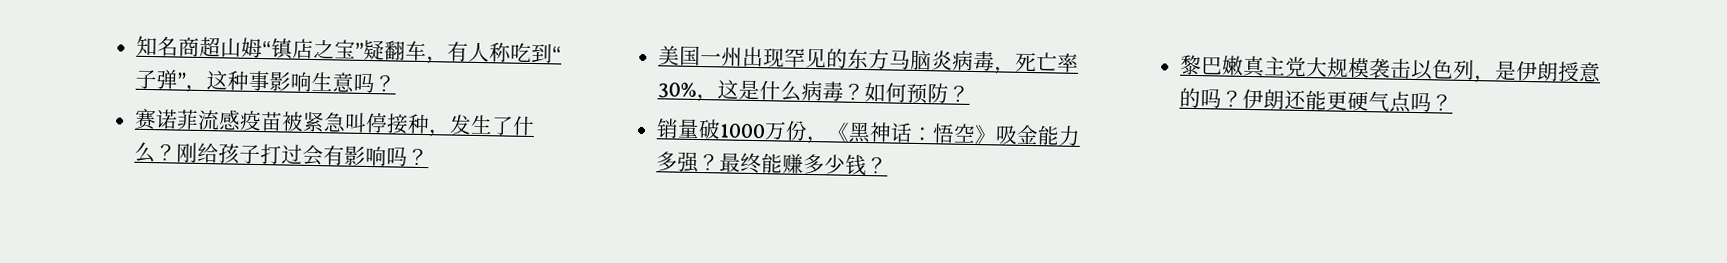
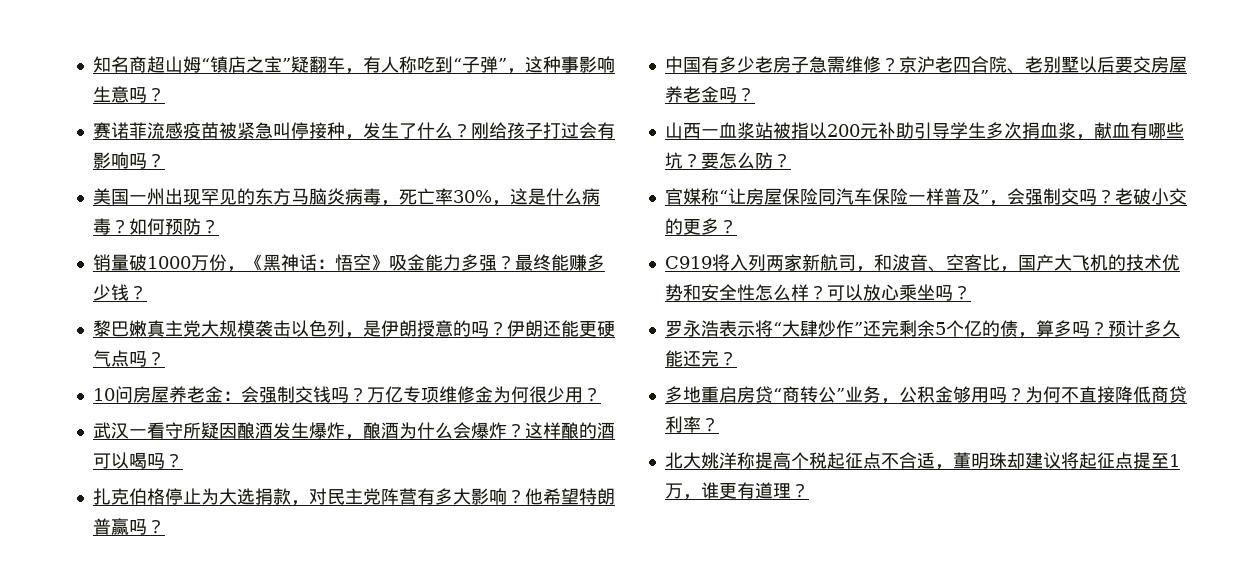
+ 10问房屋养老金：会强制交钱吗？万亿专项维修金为何很少用？
+ 武汉一看守所疑因酿酒发生爆炸，酿酒为什么会爆炸？这样酿的酒可以喝吗？
+ 扎克伯格停止为大选捐款，对民主党阵营有多大影响？他希望特朗普赢吗？
+ 中国有多少老房子急需维修？京沪老四合院、老别墅以后要交房屋养老金吗？
+ 山西一血浆站被指以200元补助引导学生多次捐血浆，献血有哪些坑？要怎么防？
+ 官媒称“让房屋保险同汽车保险一样普及”，会强制交吗？老破小交的更多？
+ C919将入列两家新航司，和波音、空客比，国产大飞机的技术优势和安全性怎么样？可以放心乘坐吗？
+ 罗永浩表示将“大肆炒作”还完剩余5个亿的债，算多吗？预计多久能还完？
+ 多地重启房贷“商转公”业务，公积金够用吗？为何不直接降低商贷利率？
+ 北大姚洋称提高个税起征点不合适，董明珠却建议将起征点提至1万，谁更有道理？

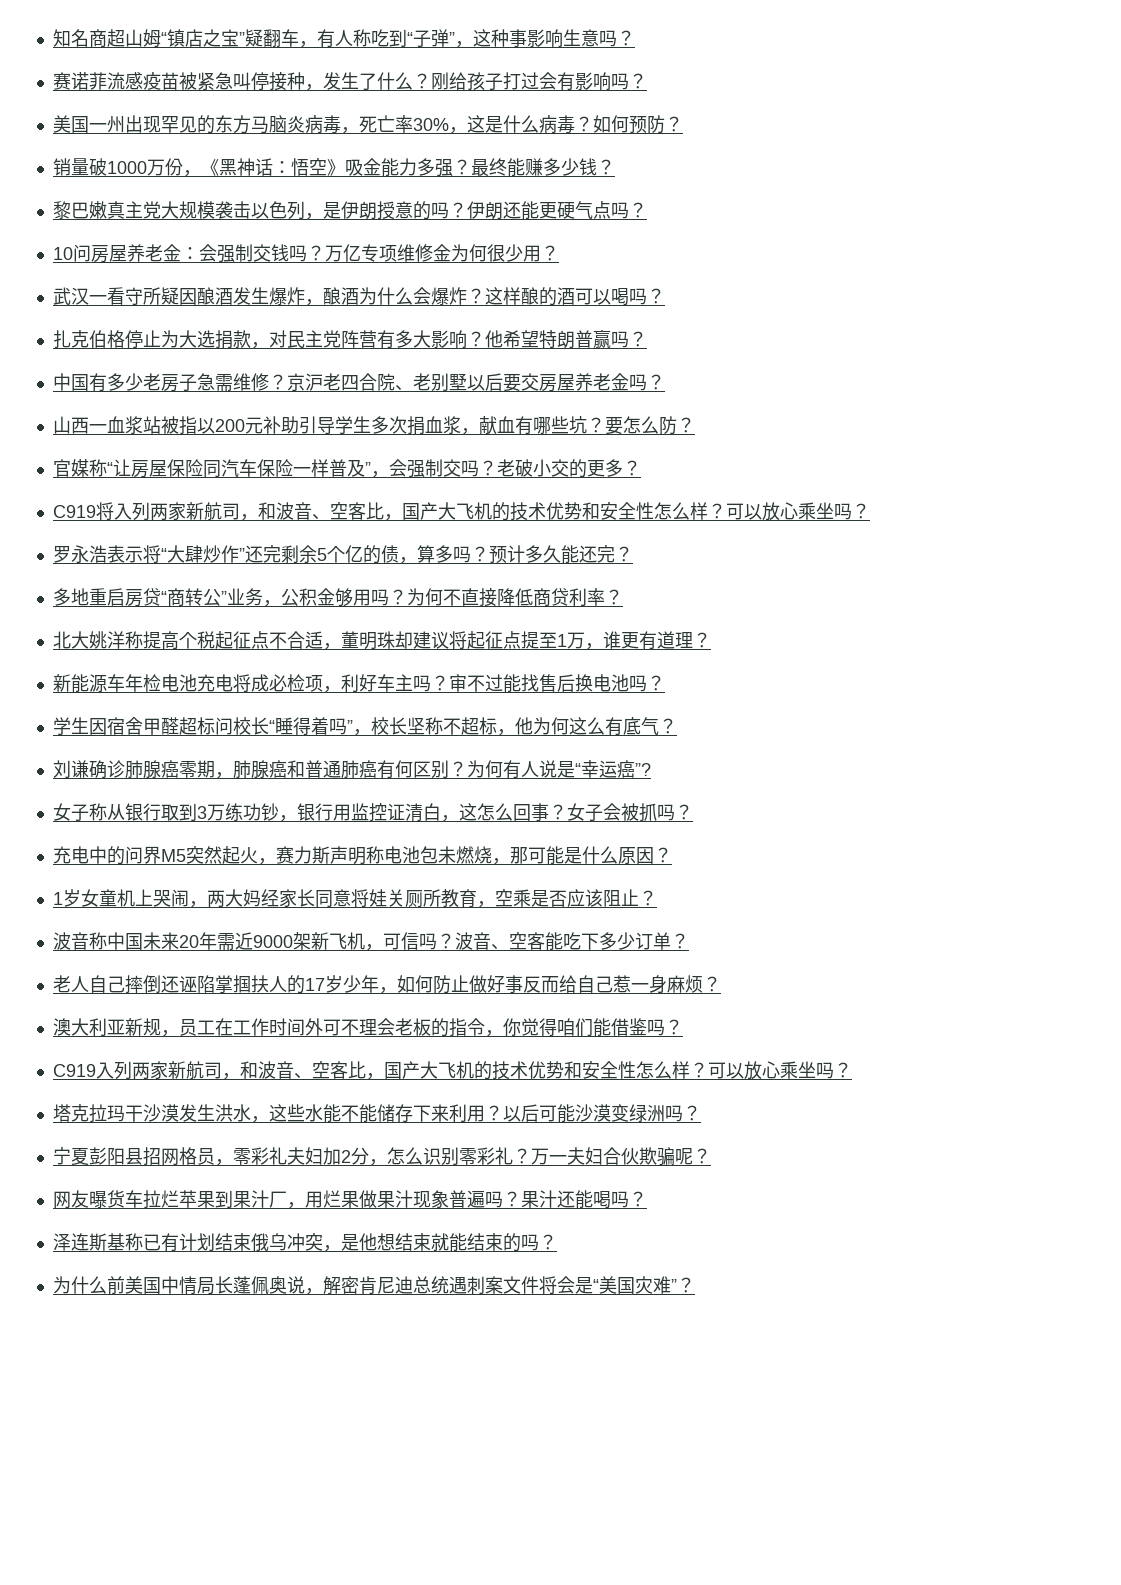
+ 新能源车年检电池充电将成必检项，利好车主吗？审不过能找售后换电池吗？
+ 学生因宿舍甲醛超标问校长“睡得着吗”，校长坚称不超标，他为何这么有底气？
+ 刘谦确诊肺腺癌零期，肺腺癌和普通肺癌有何区别？为何有人说是“幸运癌”?
+ 女子称从银行取到3万练功钞，银行用监控证清白，这怎么回事？女子会被抓吗？
+ 充电中的问界M5突然起火，赛力斯声明称电池包未燃烧，那可能是什么原因？
+ 1岁女童机上哭闹，两大妈经家长同意将娃关厕所教育，空乘是否应该阻止？
+ 波音称中国未来20年需近9000架新飞机，可信吗？波音、空客能吃下多少订单？
+ 老人自己摔倒还诬陷掌掴扶人的17岁少年，如何防止做好事反而给自己惹一身麻烦？
+ 澳大利亚新规，员工在工作时间外可不理会老板的指令，你觉得咱们能借鉴吗？
+ C919入列两家新航司，和波音、空客比，国产大飞机的技术优势和安全性怎么样？可以放心乘坐吗？
+ 塔克拉玛干沙漠发生洪水，这些水能不能储存下来利用？以后可能沙漠变绿洲吗？
+ 宁夏彭阳县招网格员，零彩礼夫妇加2分，怎么识别零彩礼？万一夫妇合伙欺骗呢？
+ 网友曝货车拉烂苹果到果汁厂，用烂果做果汁现象普遍吗？果汁还能喝吗？
+ 泽连斯基称已有计划结束俄乌冲突，是他想结束就能结束的吗？
+ 为什么前美国中情局长蓬佩奥说，解密肯尼迪总统遇刺案文件将会是“美国灾难”？

